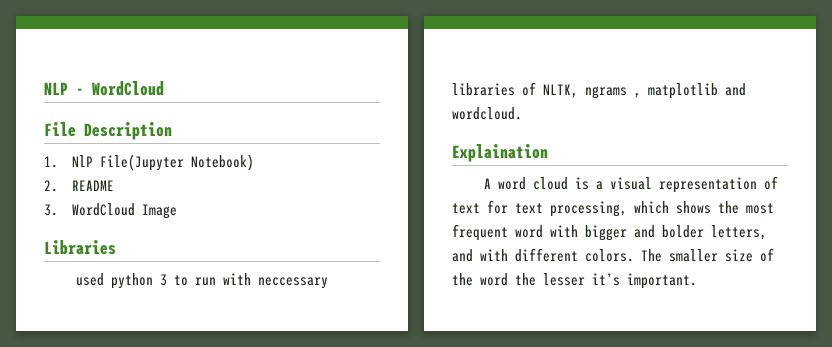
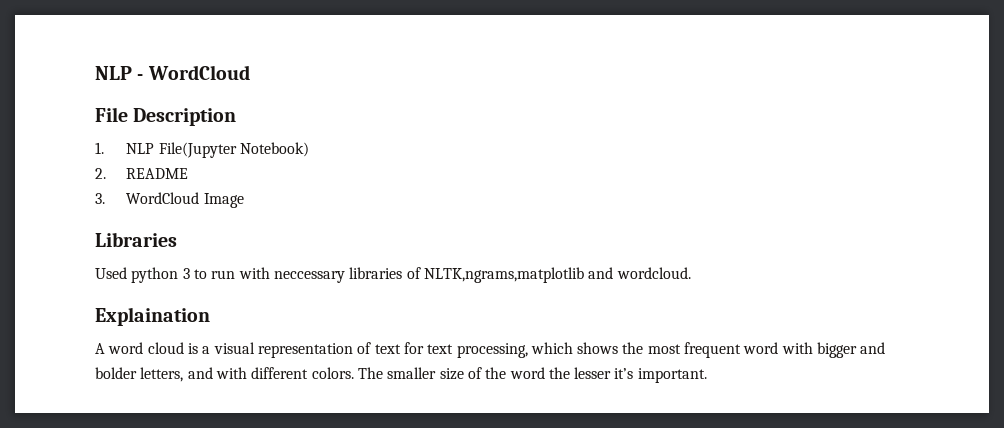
- 1. NlP File(Jupyter Notebook)
+ 1. NLP File(Jupyter Notebook)
- used python 3 to run with neccessary libraries of NLTK, ngrams , matplotlib and wordcloud.
+ Used python 3 to run with neccessary libraries of NLTK,ngrams,matplotlib and wordcloud.

